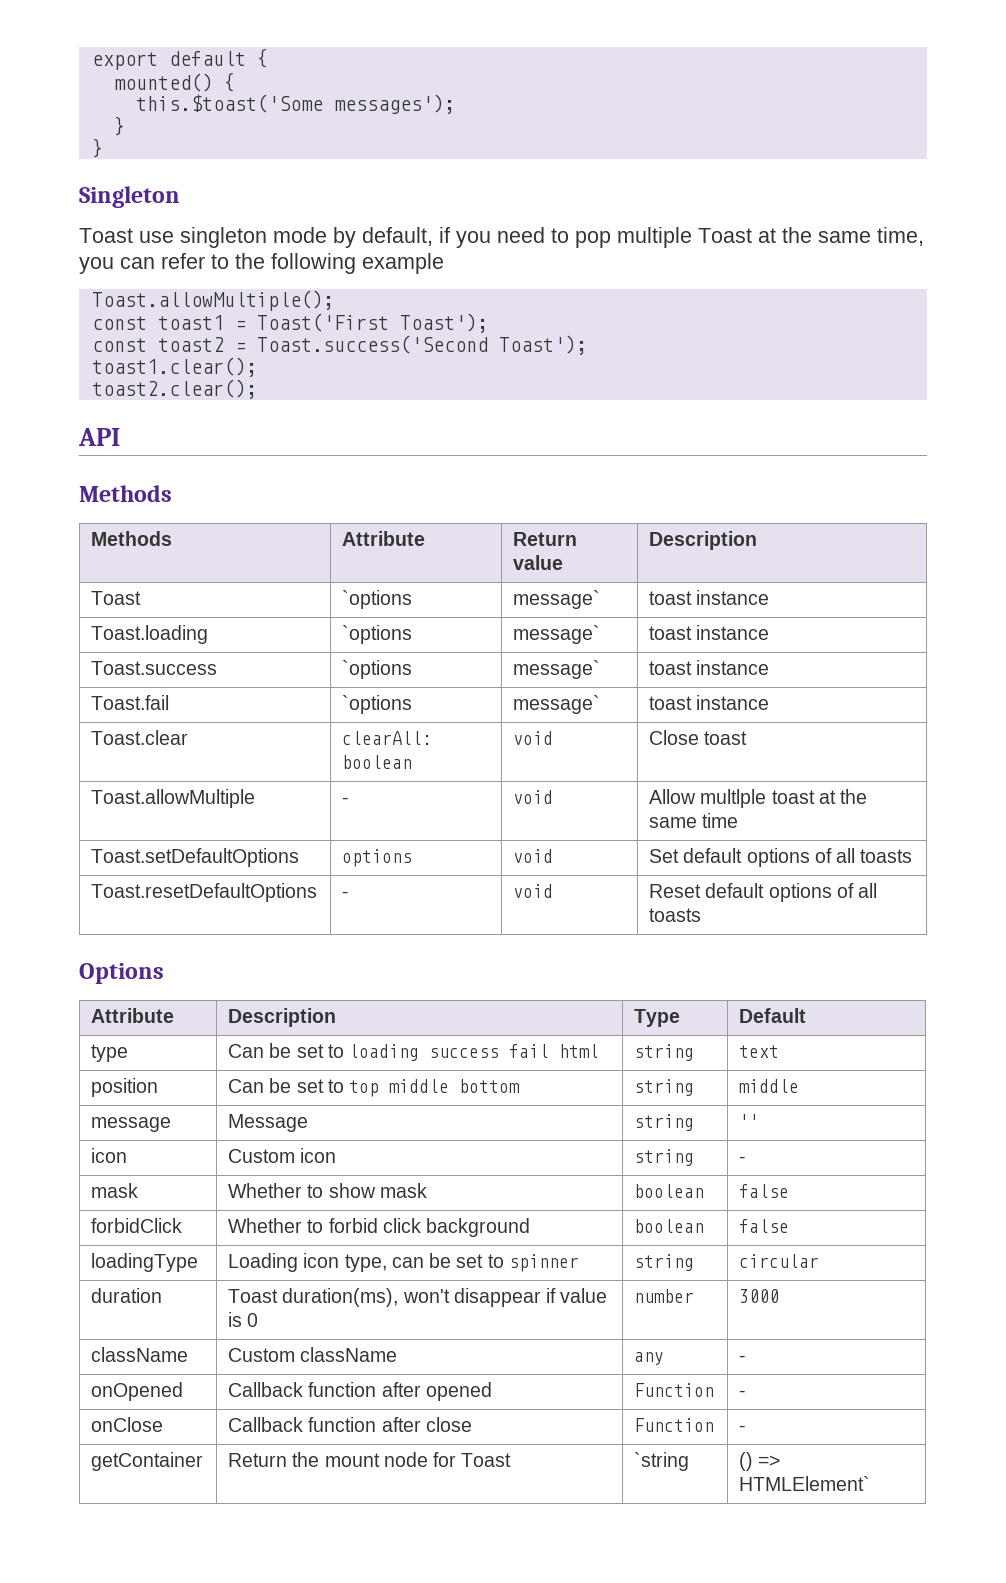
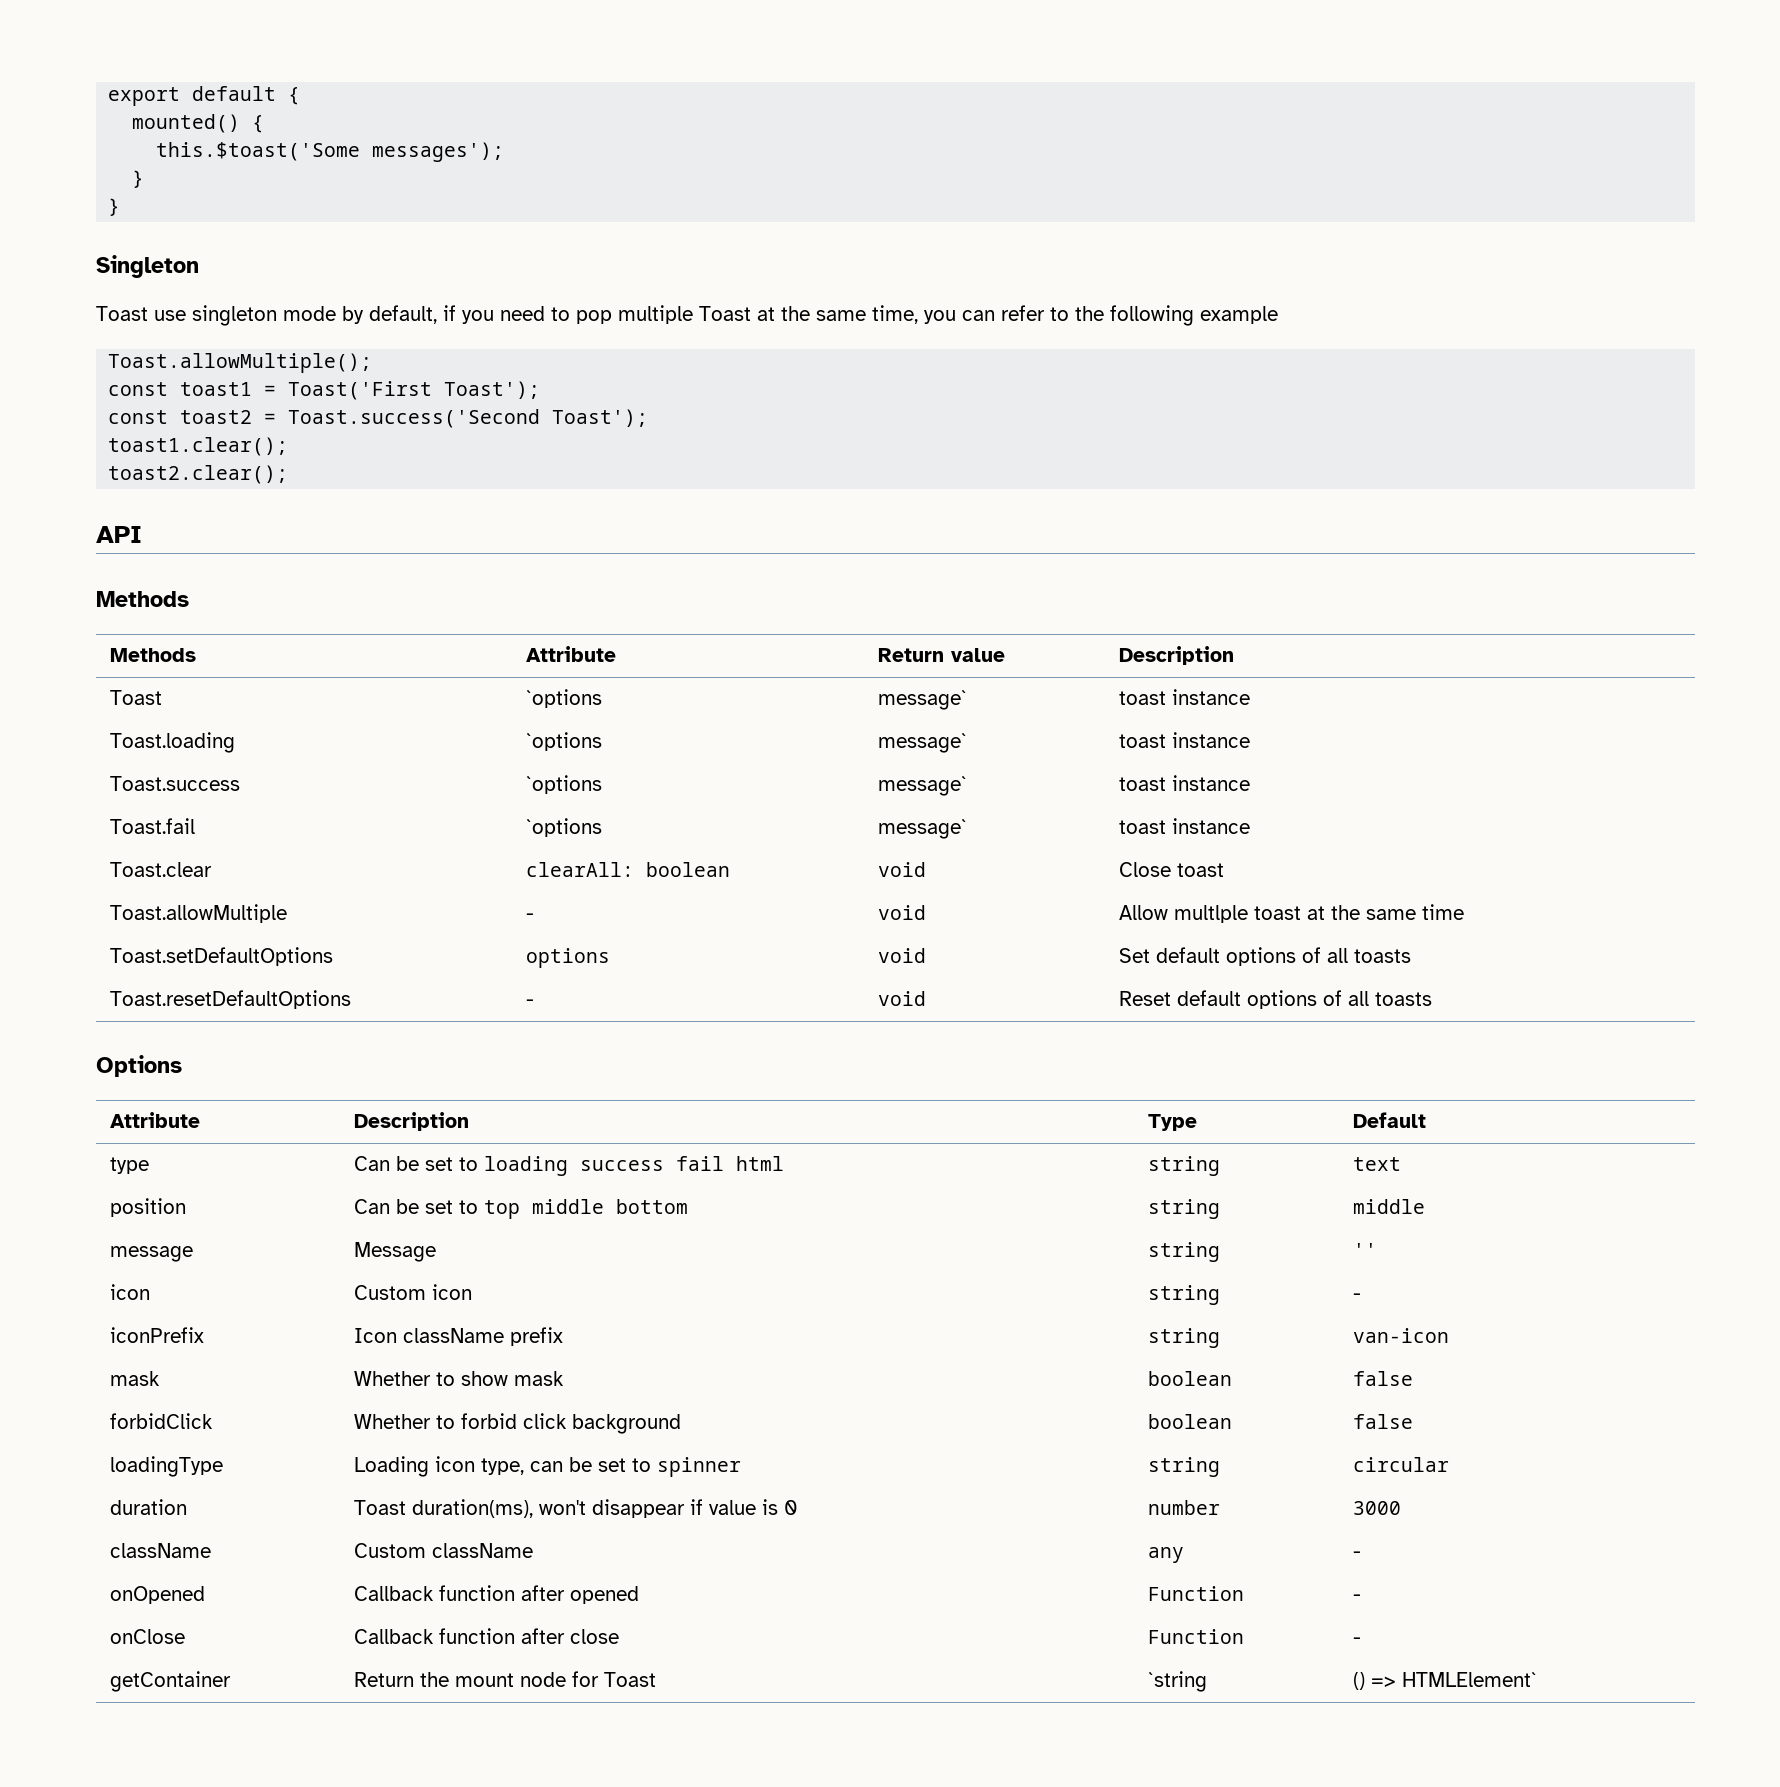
+ iconPrefix | Icon className prefix | string | van-icon

